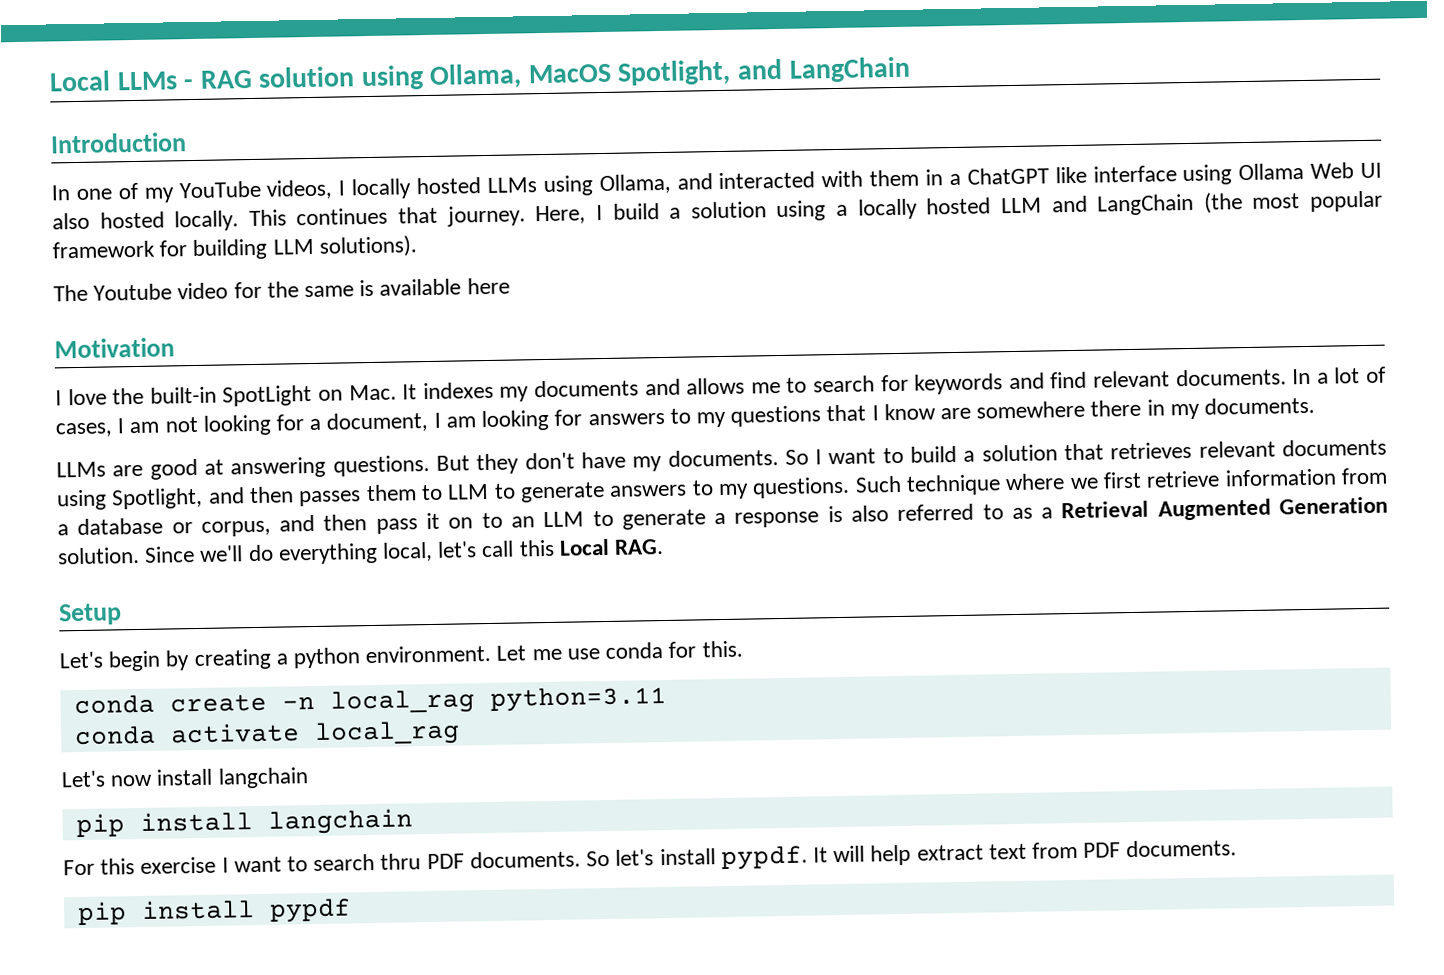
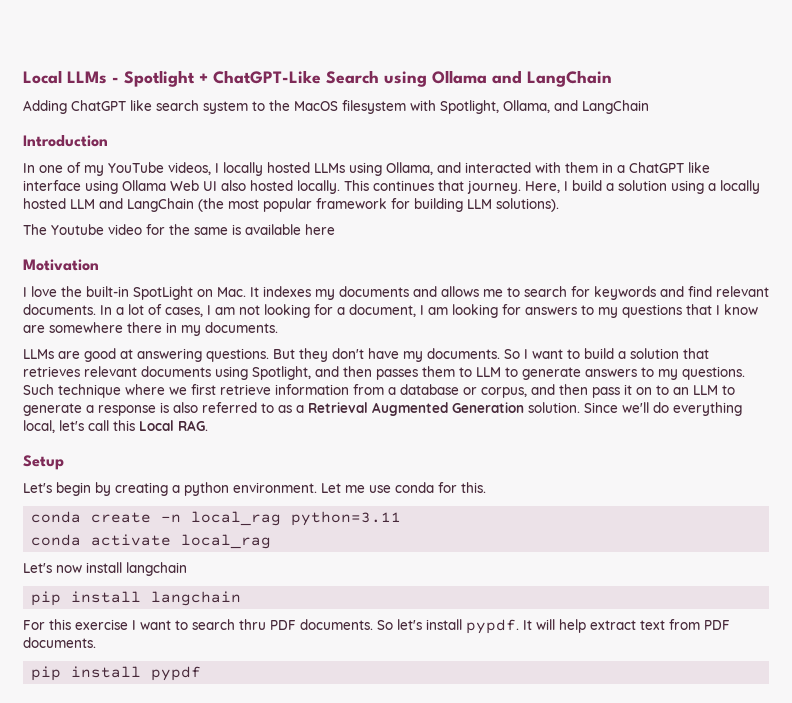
- Local LLMs - RAG solution using Ollama, MacOS Spotlight, and LangChain
+ Local LLMs - Spotlight + ChatGPT-Like Search using Ollama and LangChain
+ Adding ChatGPT like search system to the MacOS filesystem with Spotlight, Ollama, and LangChain

